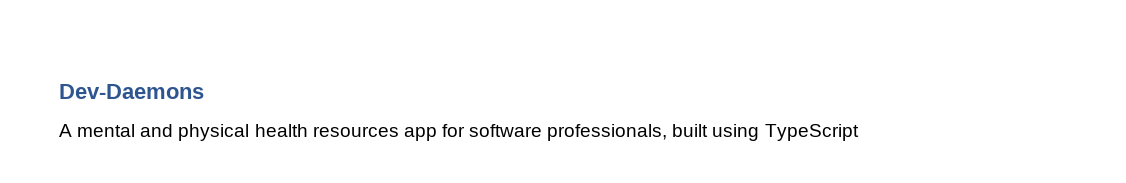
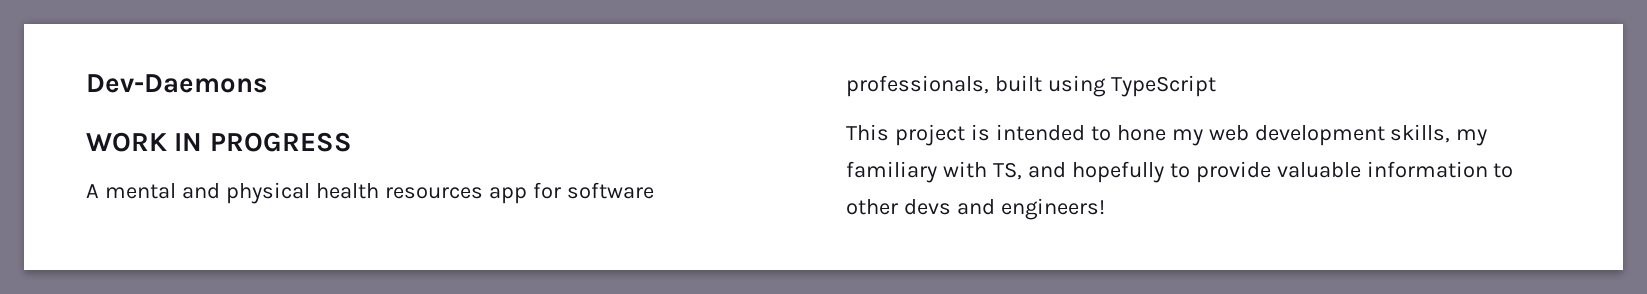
+ WORK IN PROGRESS
+ This project is intended to hone my web development skills, my familiary with TS, and hopefully to provide valuable information to other devs and engineers!

